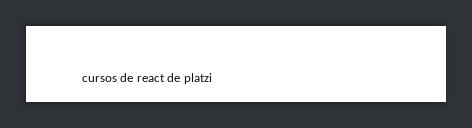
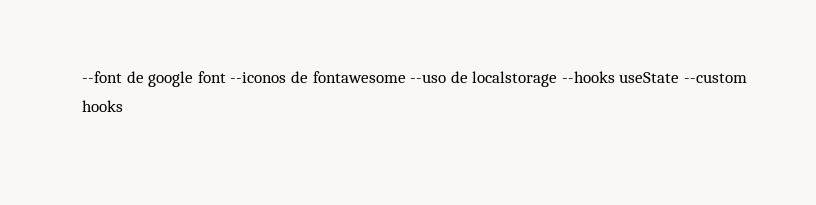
- cursos de react de platzi
+ --font de google font --iconos de fontawesome --uso de localstorage --hooks useState --custom hooks

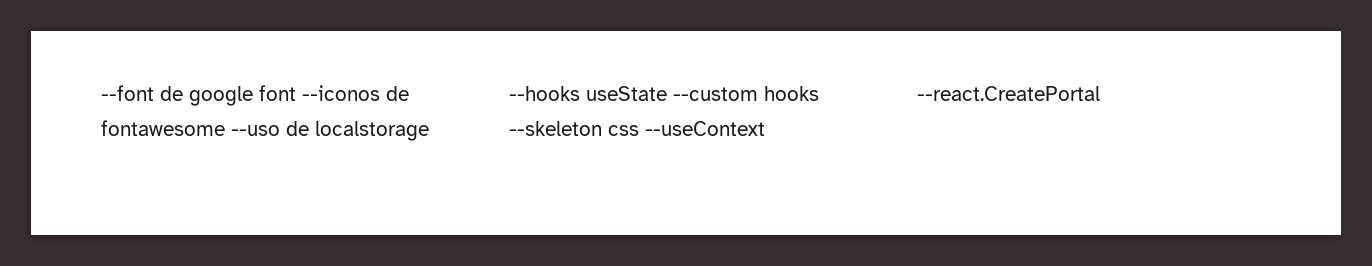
- --font de google font --iconos de fontawesome --uso de localstorage --hooks useState --custom hooks
+ --font de google font --iconos de fontawesome --uso de localstorage --hooks useState --custom hooks --skeleton css --useContext --react.CreatePortal

